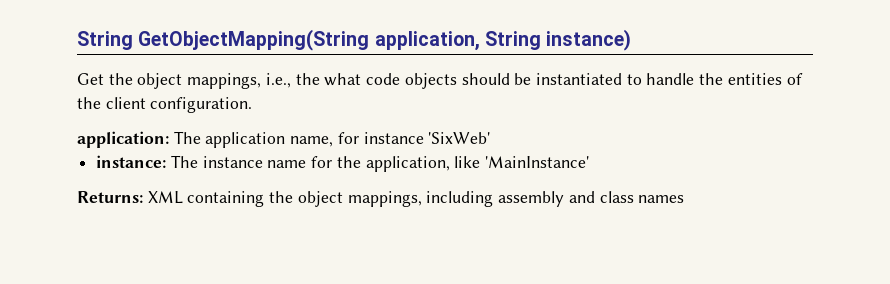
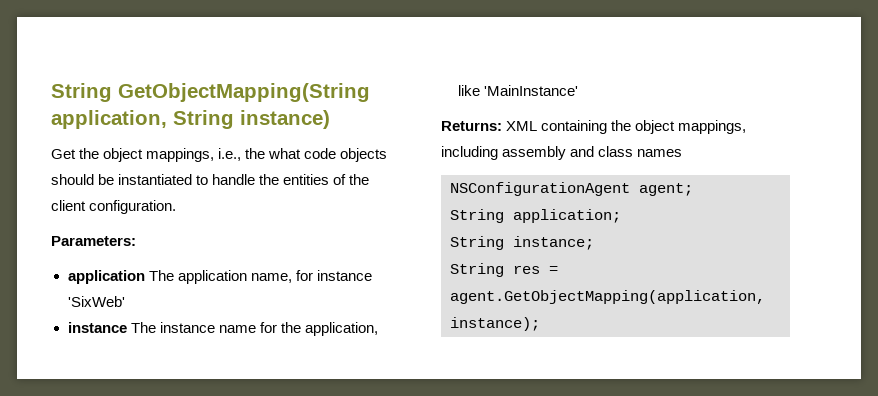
- application: The application name, for instance 'SixWeb'
+ Parameters:
+ application The application name, for instance 'SixWeb'
- instance: The instance name for the application, like 'MainInstance'
+ instance The instance name for the application, like 'MainInstance'
+ NSConfigurationAgent agent;
+ String application;
+ String instance;
+ String res = agent.GetObjectMapping(application, instance);

